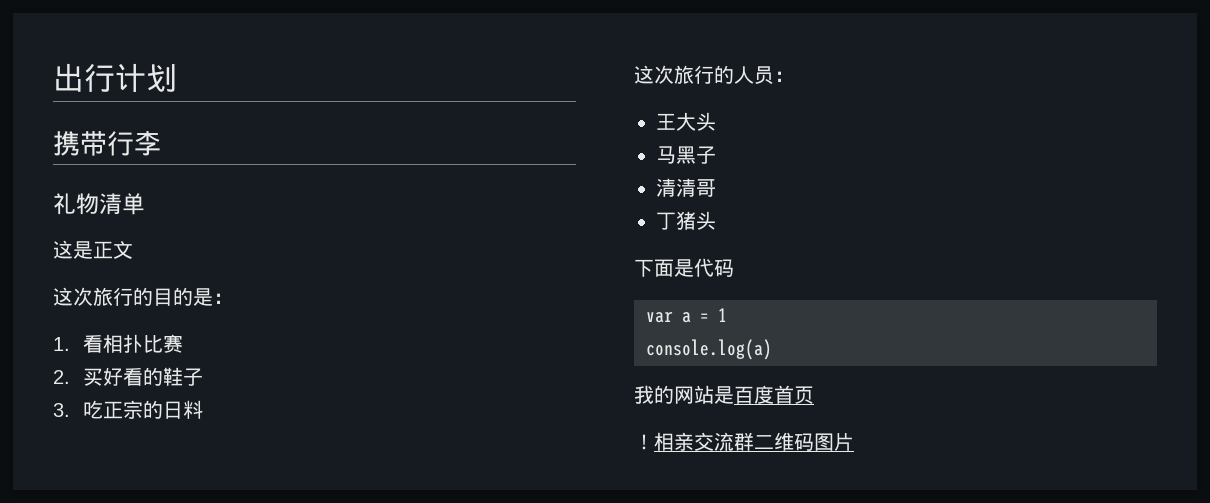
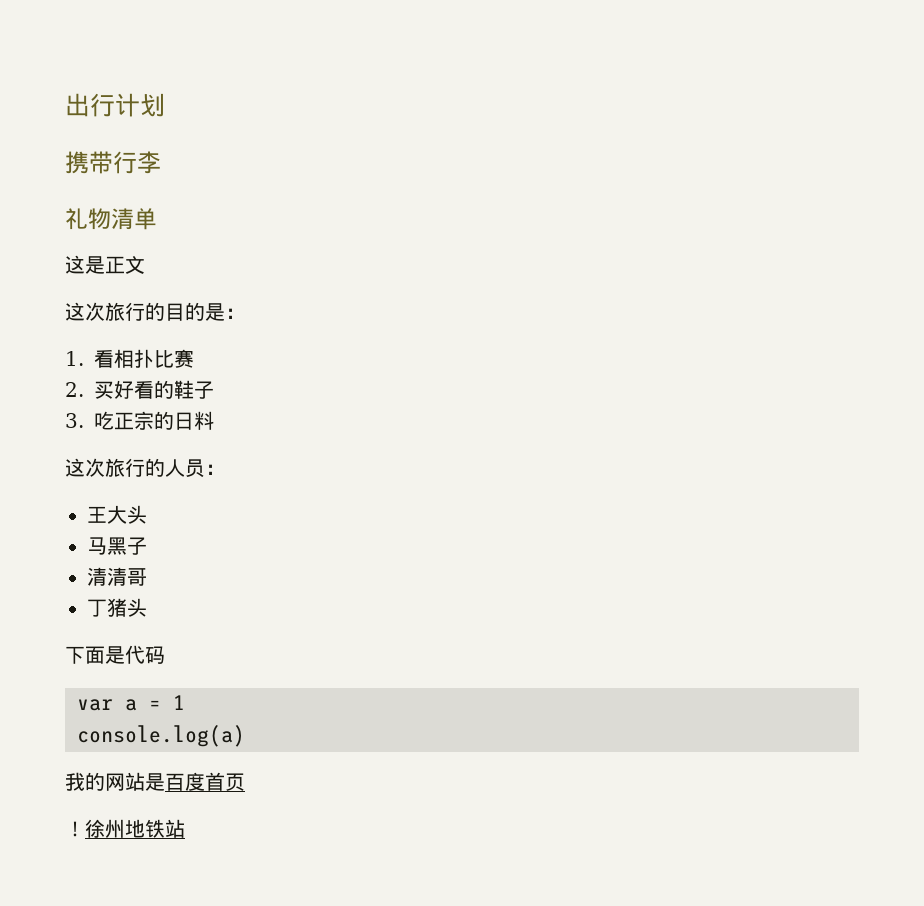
- 相亲交流群二维码图片
+ 徐州地铁站

